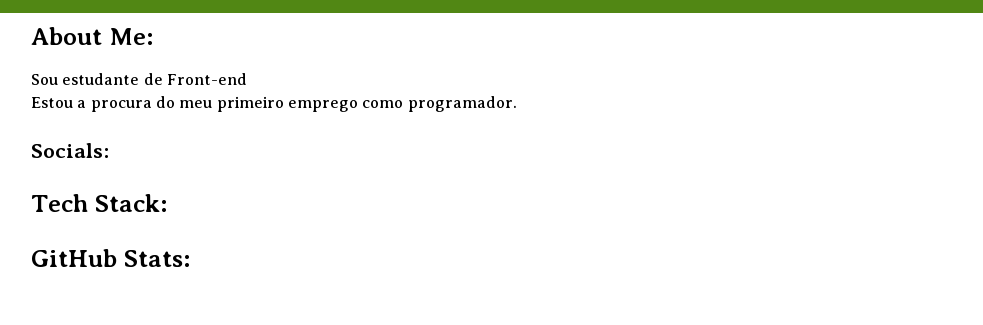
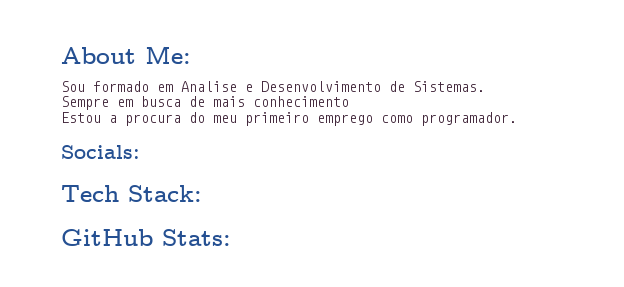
- Sou estudante de Front-end
+ Sou formado em Analise e Desenvolvimento de Sistemas.
+ Sempre em busca de mais conhecimento

